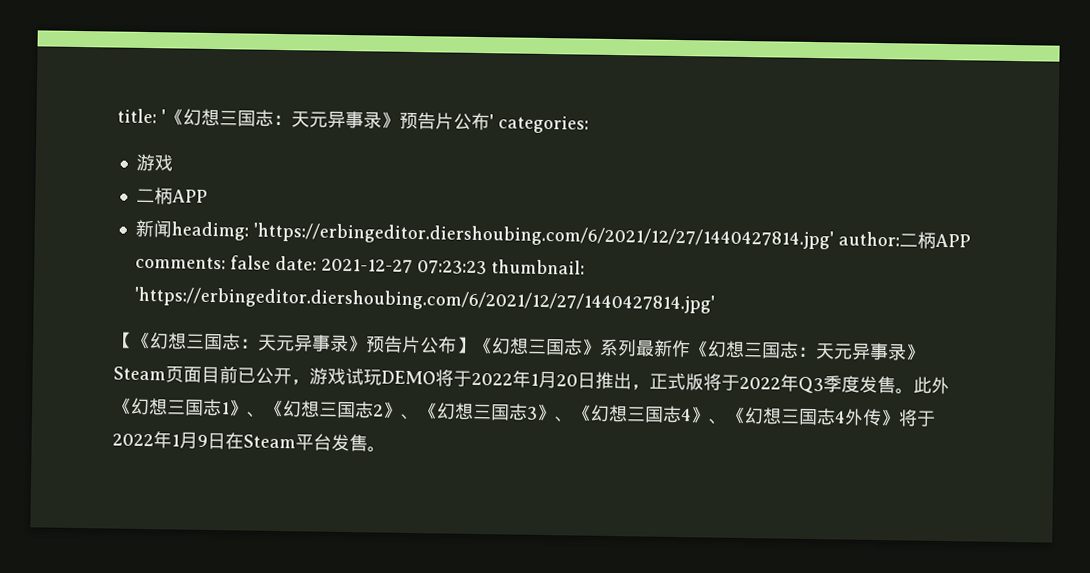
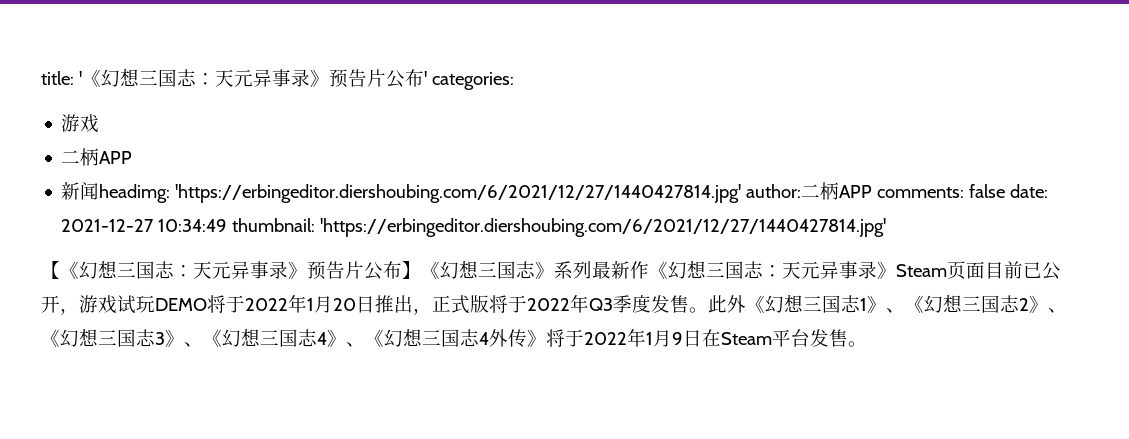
- 新闻headimg: 'https://erbingeditor.diershoubing.com/6/2021/12/27/1440427814.jpg' author:二柄APP comments: false date: 2021-12-27 07:23:23 thumbnail: 'https://erbingeditor.diershoubing.com/6/2021/12/27/1440427814.jpg'
+ 新闻headimg: 'https://erbingeditor.diershoubing.com/6/2021/12/27/1440427814.jpg' author:二柄APP comments: false date: 2021-12-27 10:34:49 thumbnail: 'https://erbingeditor.diershoubing.com/6/2021/12/27/1440427814.jpg'

